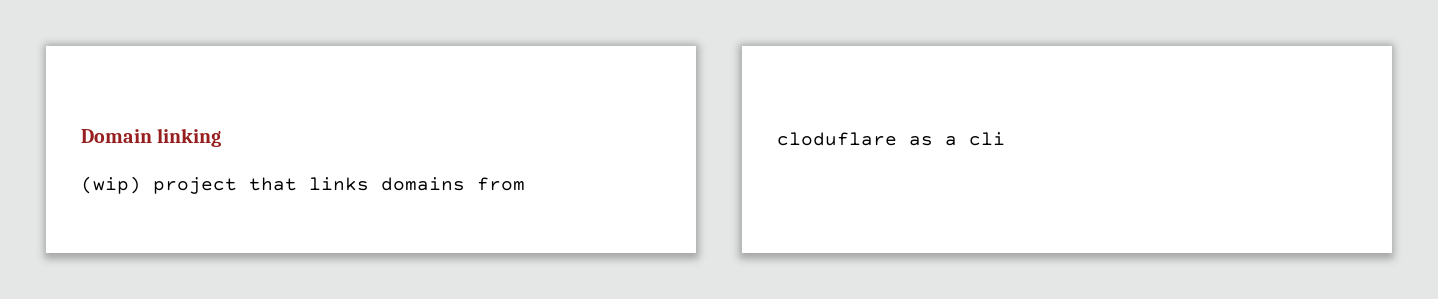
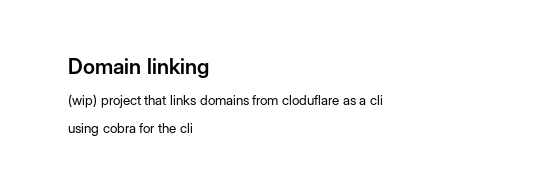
+ using cobra for the cli

